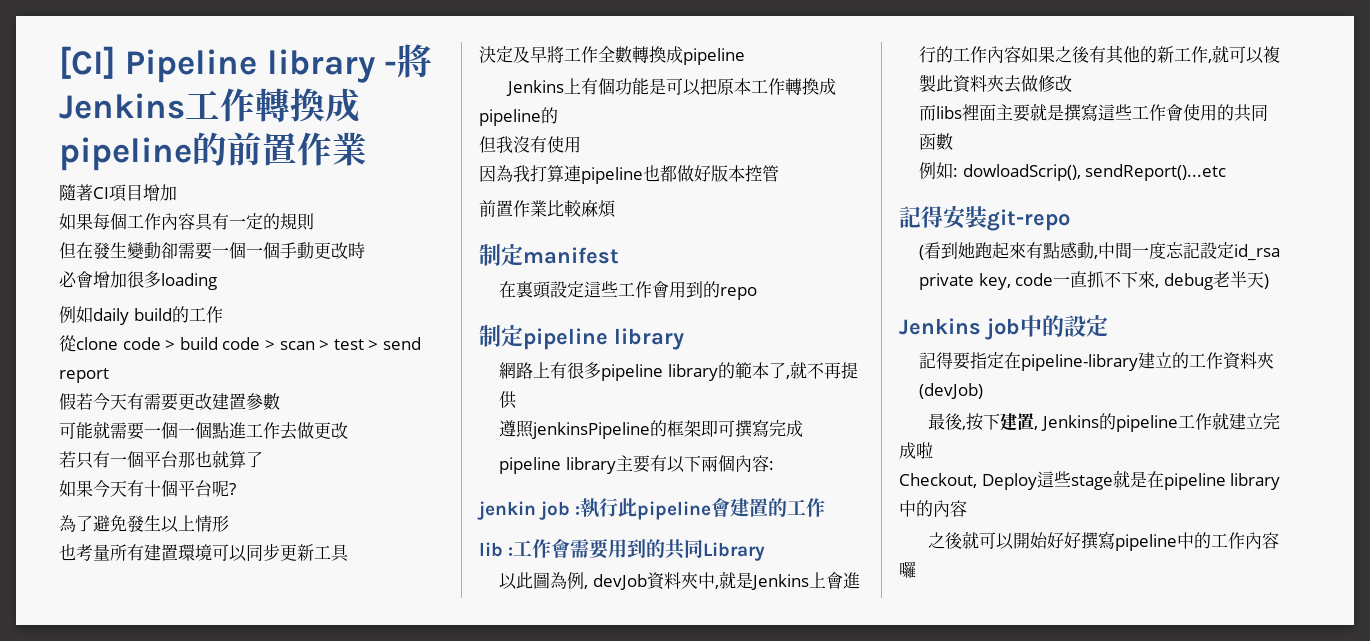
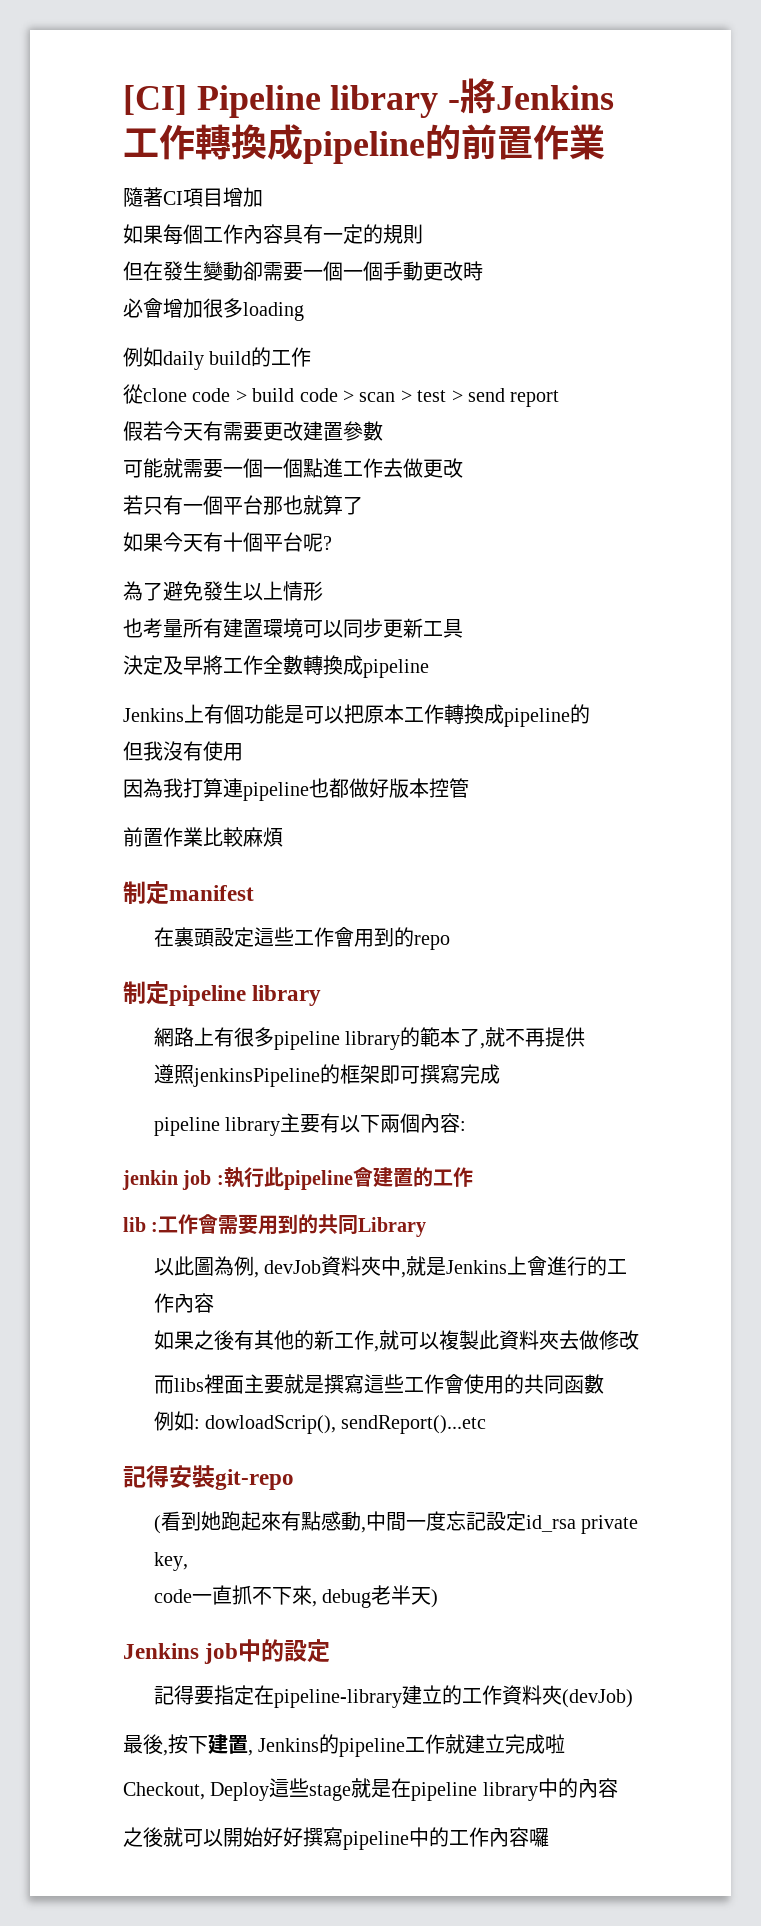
- 以此圖為例, devJob資料夾中,就是Jenkins上會進行的工作內容如果之後有其他的新工作,就可以複製此資料夾去做修改
+ 以此圖為例, devJob資料夾中,就是Jenkins上會進行的工作內容
+ 如果之後有其他的新工作,就可以複製此資料夾去做修改
- (看到她跑起來有點感動,中間一度忘記設定id_rsa private key, code一直抓不下來, debug老半天)
+ (看到她跑起來有點感動,中間一度忘記設定id_rsa private key,
+ code一直抓不下來, debug老半天)

